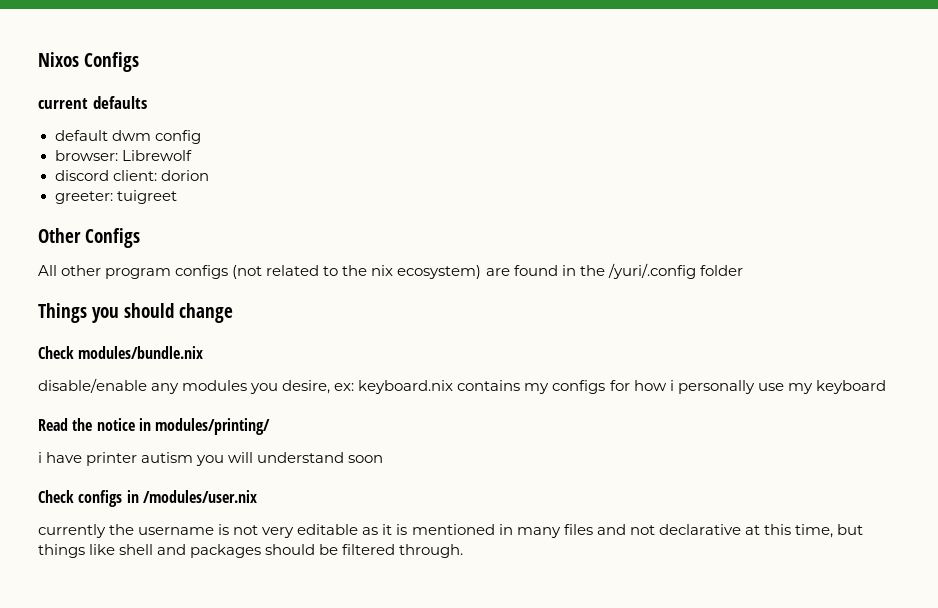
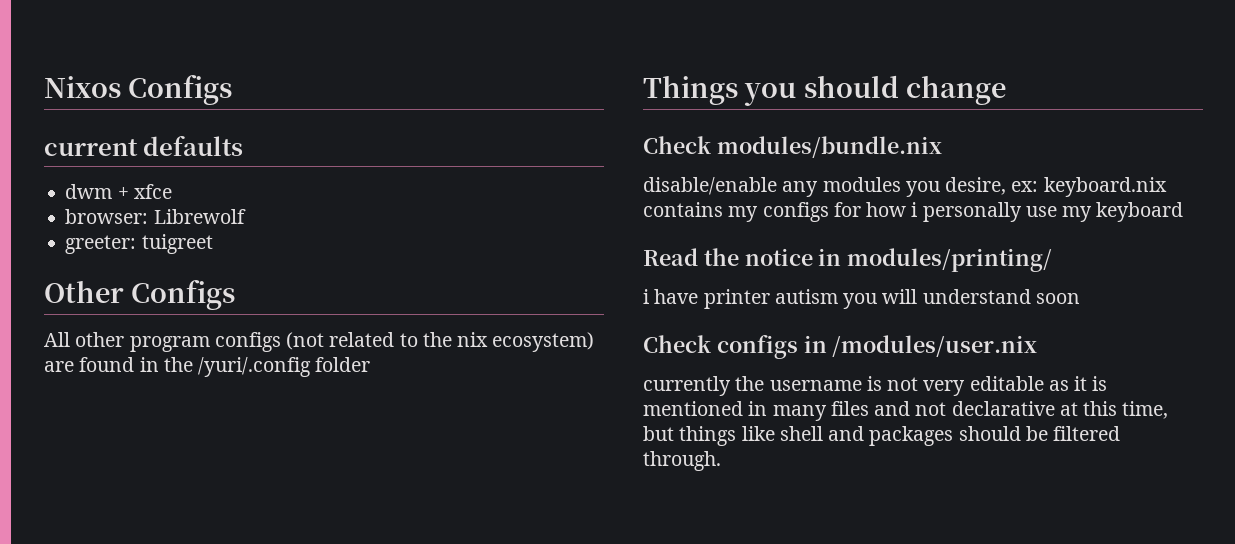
- default dwm config
+ dwm + xfce
- discord client: dorion

